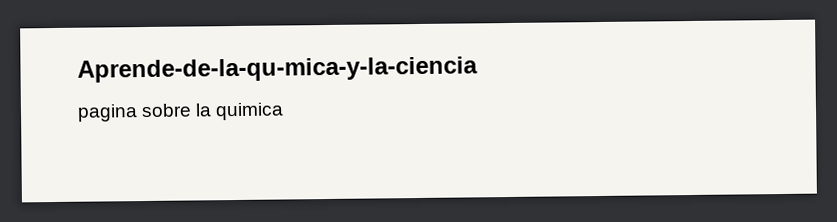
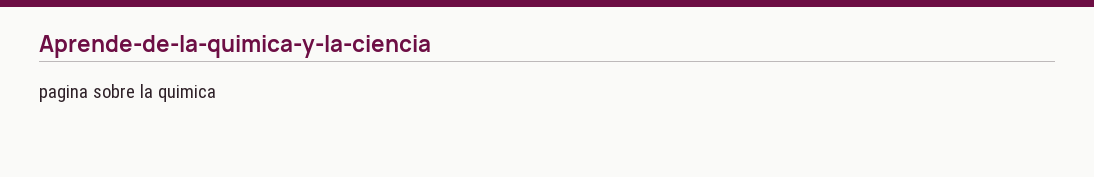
- Aprende-de-la-qu-mica-y-la-ciencia
+ Aprende-de-la-quimica-y-la-ciencia

